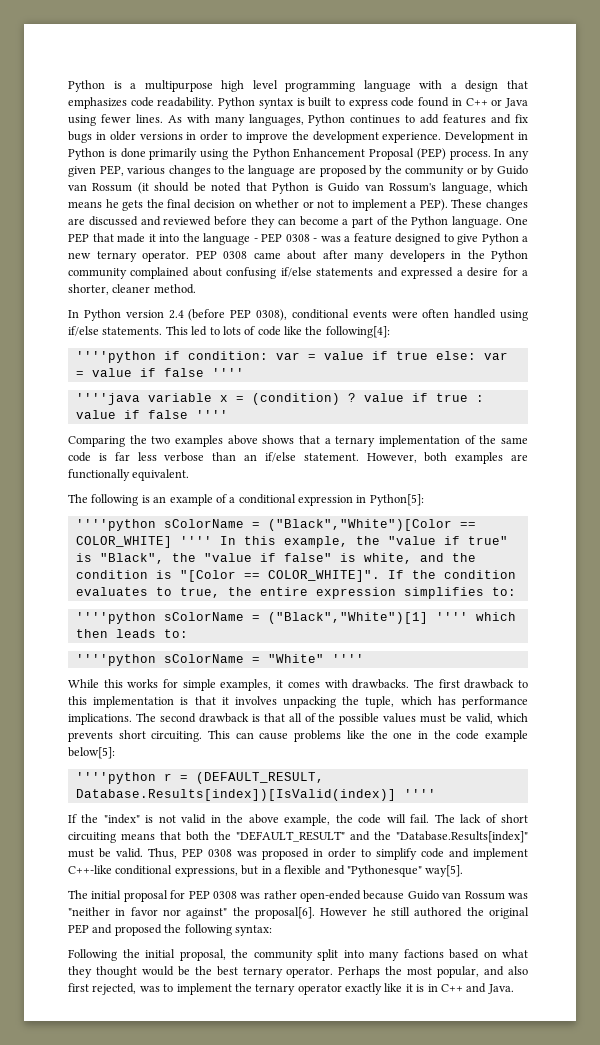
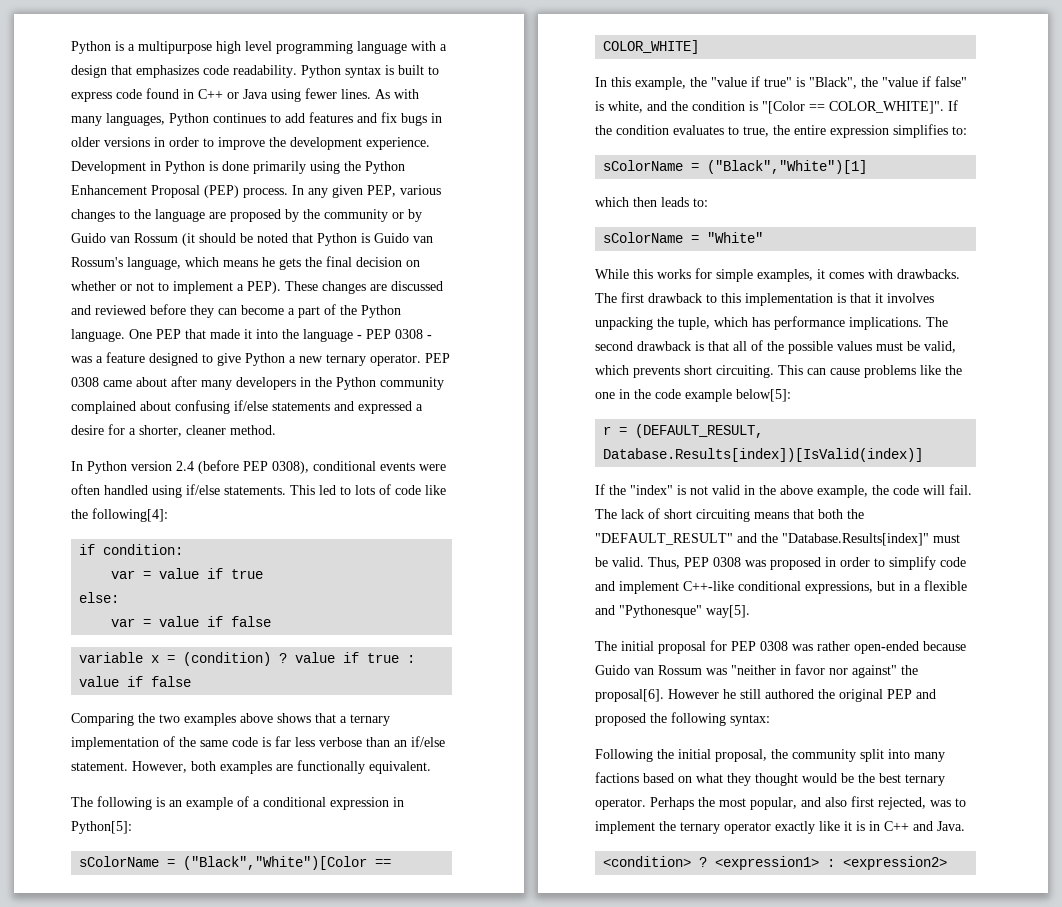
- ''''python if condition: var = value if true else: var = value if false ''''
- ''''java variable x = (condition) ? value if true : value if false ''''
+ if condition:
+ var = value if true
+ else:
+ var = value if false
+ variable x = (condition) ? value if true : value if false
- ''''python sColorName = ("Black","White")[Color == COLOR_WHITE] '''' In this example, the "value if true" is "Black", the "value if false" is white, and the condition is "[Color == COLOR_WHITE]".
+ sColorName = ("Black","White")[Color == COLOR_WHITE]
+ In this example, the "value if true" is "Black", the "value if false" is white, and the condition is "[Color == COLOR_WHITE]".
- ''''python sColorName = ("Black","White")[1] '''' which then leads to:
+ sColorName = ("Black","White")[1]
+ which then leads to:
- ''''python sColorName = "White" ''''
+ sColorName = "White"
- ''''python r = (DEFAULT_RESULT, Database.Results[index])[IsValid(index)] ''''
+ r = (DEFAULT_RESULT, Database.Results[index])[IsValid(index)]
+ <condition> ? <expression1> : <expression2>

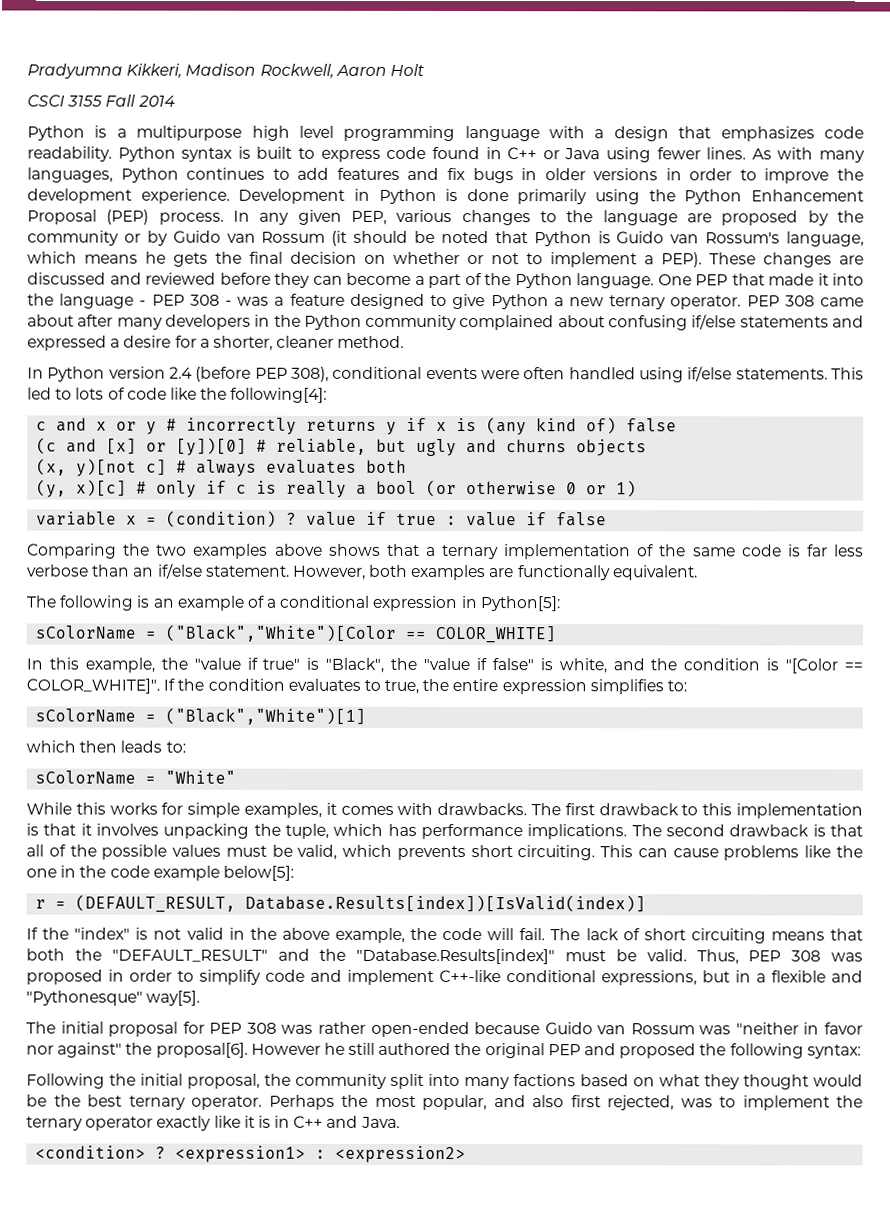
+ Pradyumna Kikkeri, Madison Rockwell, Aaron Holt
+ CSCI 3155 Fall 2014
- One PEP that made it into the language - PEP 0308 - was a feature designed to give Python a new ternary operator.
+ One PEP that made it into the language - PEP 308 - was a feature designed to give Python a new ternary operator.
- PEP 0308 came about after many developers in the Python community complained about confusing if/else statements and expressed a desire for a shorter, cleaner method.
+ PEP 308 came about after many developers in the Python community complained about confusing if/else statements and expressed a desire for a shorter, cleaner method.
- In Python version 2.4 (before PEP 0308), conditional events were often handled using if/else statements.
+ In Python version 2.4 (before PEP 308), conditional events were often handled using if/else statements.
- if condition:
- var = value if true
- else:
- var = value if false
+ c and x or y # incorrectly returns y if x is (any kind of) false
+ (c and [x] or [y])[0] # reliable, but ugly and churns objects
+ (x, y)[not c] # always evaluates both
+ (y, x)[c] # only if c is really a bool (or otherwise 0 or 1)
- Thus, PEP 0308 was proposed in order to simplify code and implement C++-like conditional expressions, but in a flexible and "Pythonesque" way[5].
+ Thus, PEP 308 was proposed in order to simplify code and implement C++-like conditional expressions, but in a flexible and "Pythonesque" way[5].
- The initial proposal for PEP 0308 was rather open-ended because Guido van Rossum was "neither in favor nor against" the proposal[6].
+ The initial proposal for PEP 308 was rather open-ended because Guido van Rossum was "neither in favor nor against" the proposal[6].

